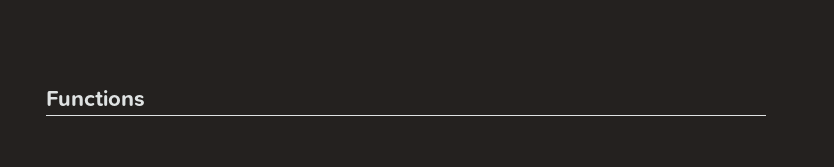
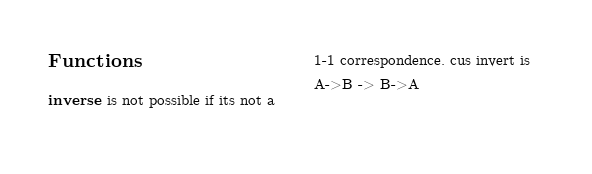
+ inverse is not possible if its not a 1-1 correspondence. cus invert is A->B -> B->A

